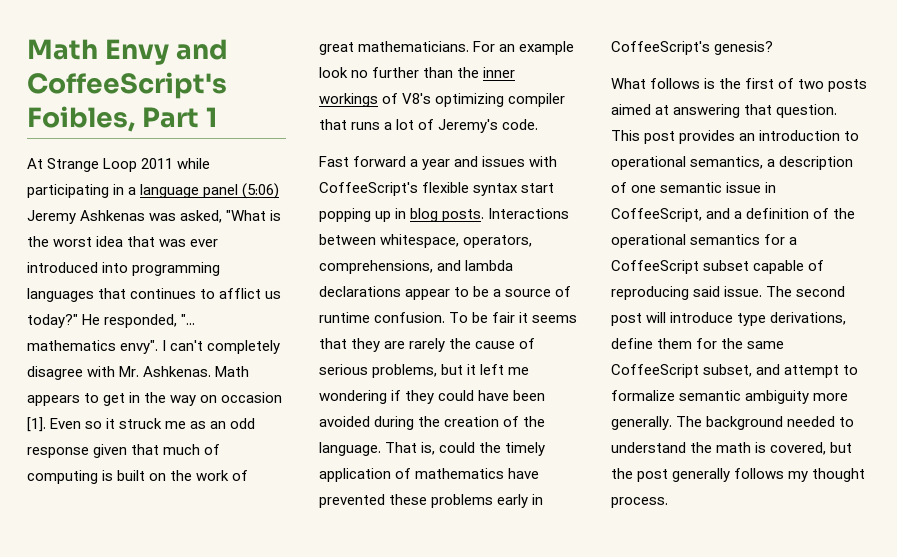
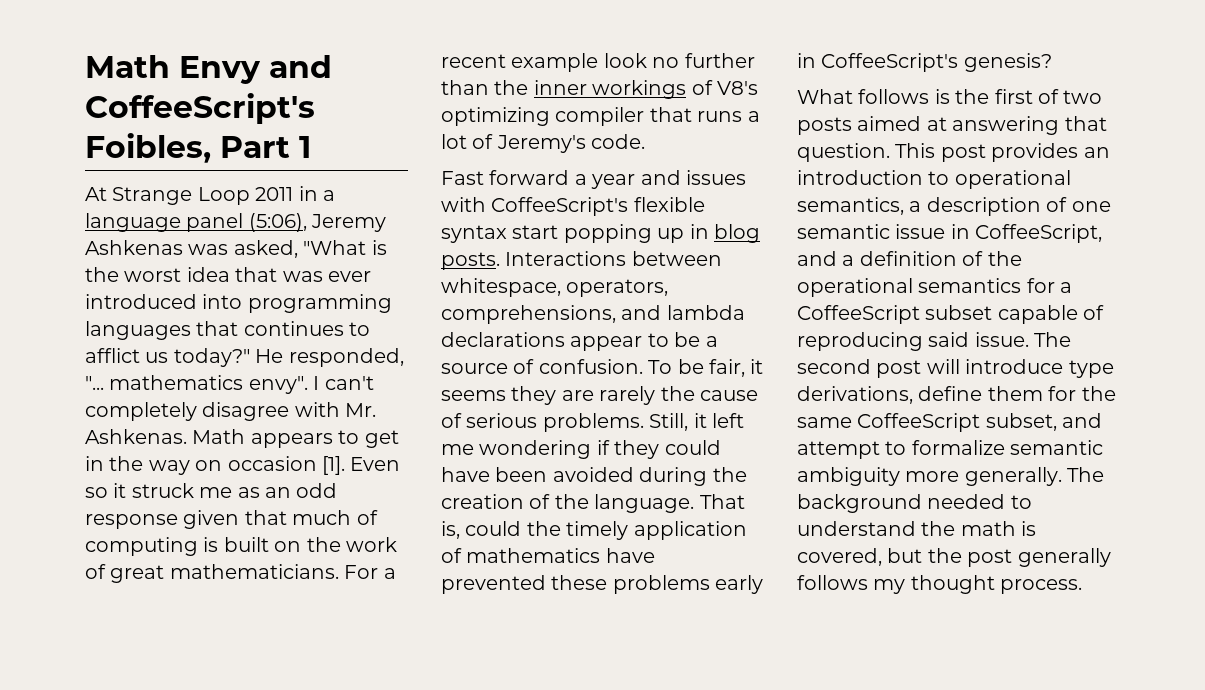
- At Strange Loop 2011 while participating in a language panel (5:06) Jeremy Ashkenas was asked, "What is the worst idea that was ever introduced into programming languages that continues to afflict us today?"
+ At Strange Loop 2011 in a language panel (5:06), Jeremy Ashkenas was asked, "What is the worst idea that was ever introduced into programming languages that continues to afflict us today?"
- For an example look no further than the inner workings of V8's optimizing compiler that runs a lot of Jeremy's code.
+ For a recent example look no further than the inner workings of V8's optimizing compiler that runs a lot of Jeremy's code.
- Interactions between whitespace, operators, comprehensions, and lambda declarations appear to be a source of runtime confusion.
+ Interactions between whitespace, operators, comprehensions, and lambda declarations appear to be a source of confusion.
- To be fair it seems that they are rarely the cause of serious problems, but it left me wondering if they could have been avoided during the creation of the language.
+ To be fair, it seems they are rarely the cause of serious problems. Still, it left me wondering if they could have been avoided during the creation of the language.

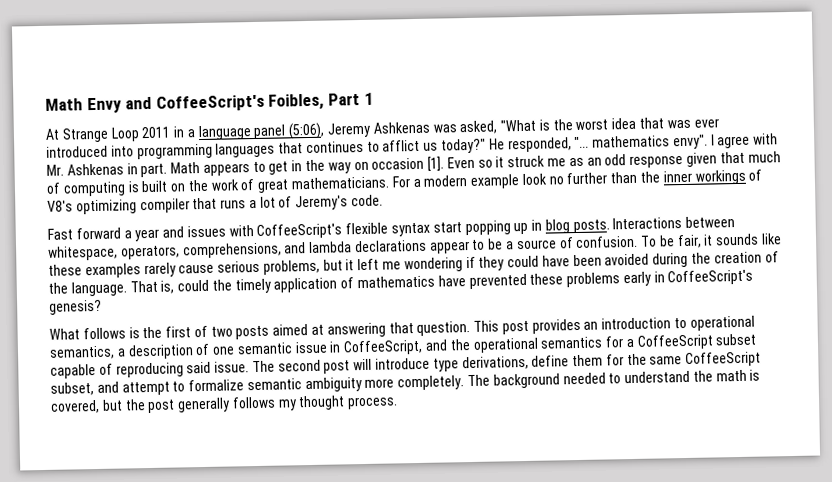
- I can't completely disagree with Mr. Ashkenas.
+ I agree with Mr. Ashkenas in part.
- For a recent example look no further than the inner workings of V8's optimizing compiler that runs a lot of Jeremy's code.
+ For a modern example look no further than the inner workings of V8's optimizing compiler that runs a lot of Jeremy's code.
- To be fair, it seems they are rarely the cause of serious problems. Still, it left me wondering if they could have been avoided during the creation of the language.
+ To be fair, it sounds like these examples rarely cause serious problems, but it left me wondering if they could have been avoided during the creation of the language.
- This post provides an introduction to operational semantics, a description of one semantic issue in CoffeeScript, and a definition of the operational semantics for a CoffeeScript subset capable of reproducing said issue.
+ This post provides an introduction to operational semantics, a description of one semantic issue in CoffeeScript, and the operational semantics for a CoffeeScript subset capable of reproducing said issue.
- The second post will introduce type derivations, define them for the same CoffeeScript subset, and attempt to formalize semantic ambiguity more generally.
+ The second post will introduce type derivations, define them for the same CoffeeScript subset, and attempt to formalize semantic ambiguity more completely.

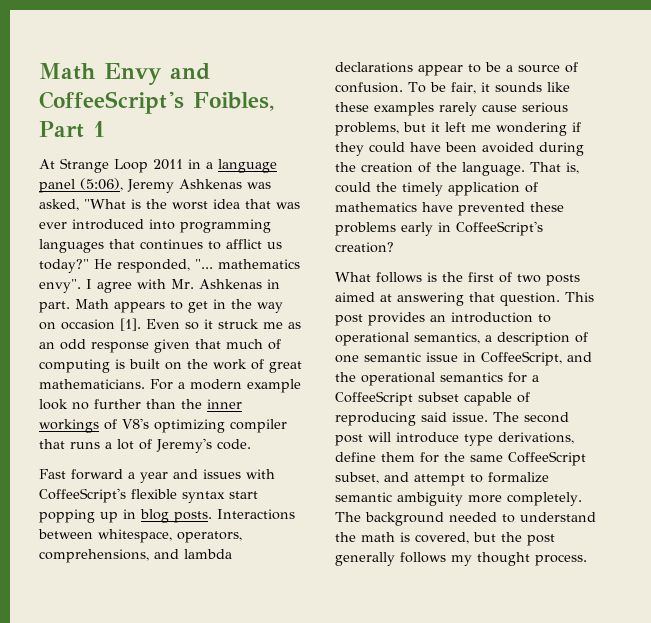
- That is, could the timely application of mathematics have prevented these problems early in CoffeeScript's genesis?
+ That is, could the timely application of mathematics have prevented these problems early in CoffeeScript's creation?

